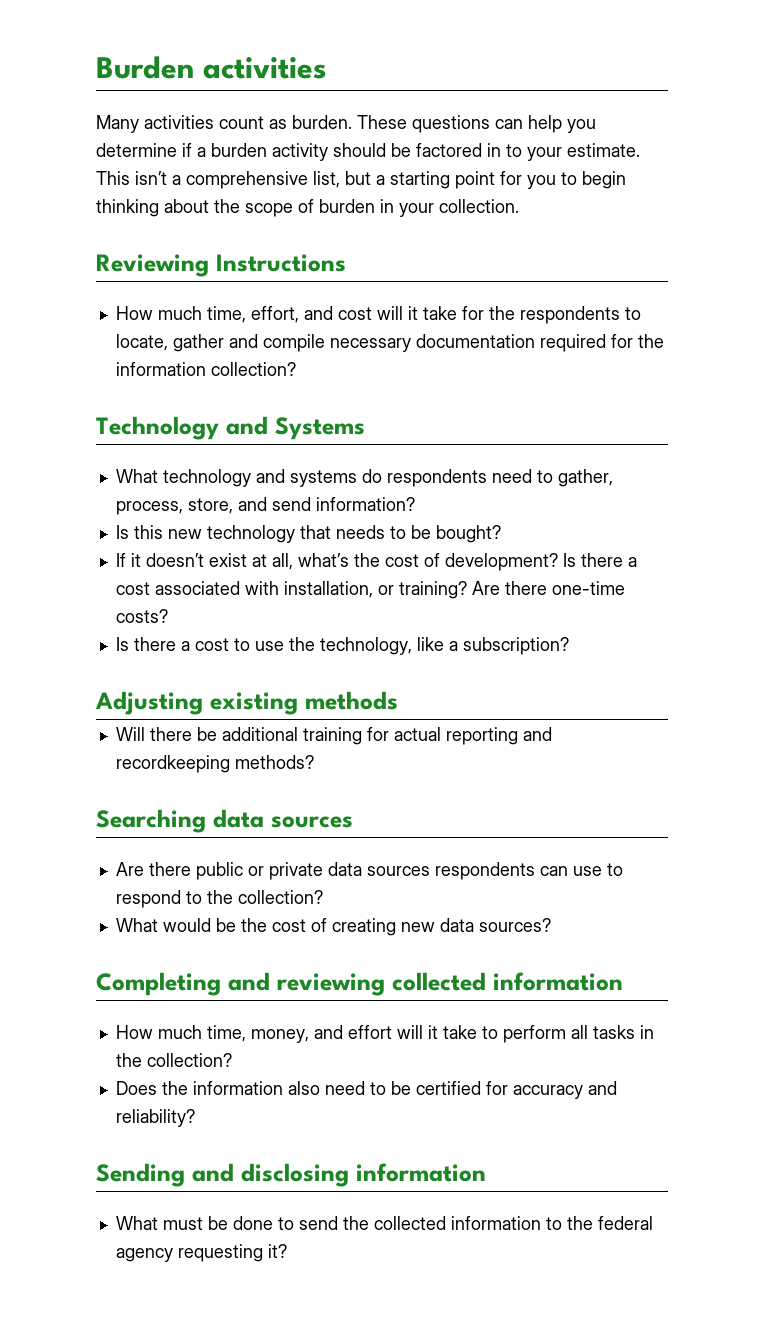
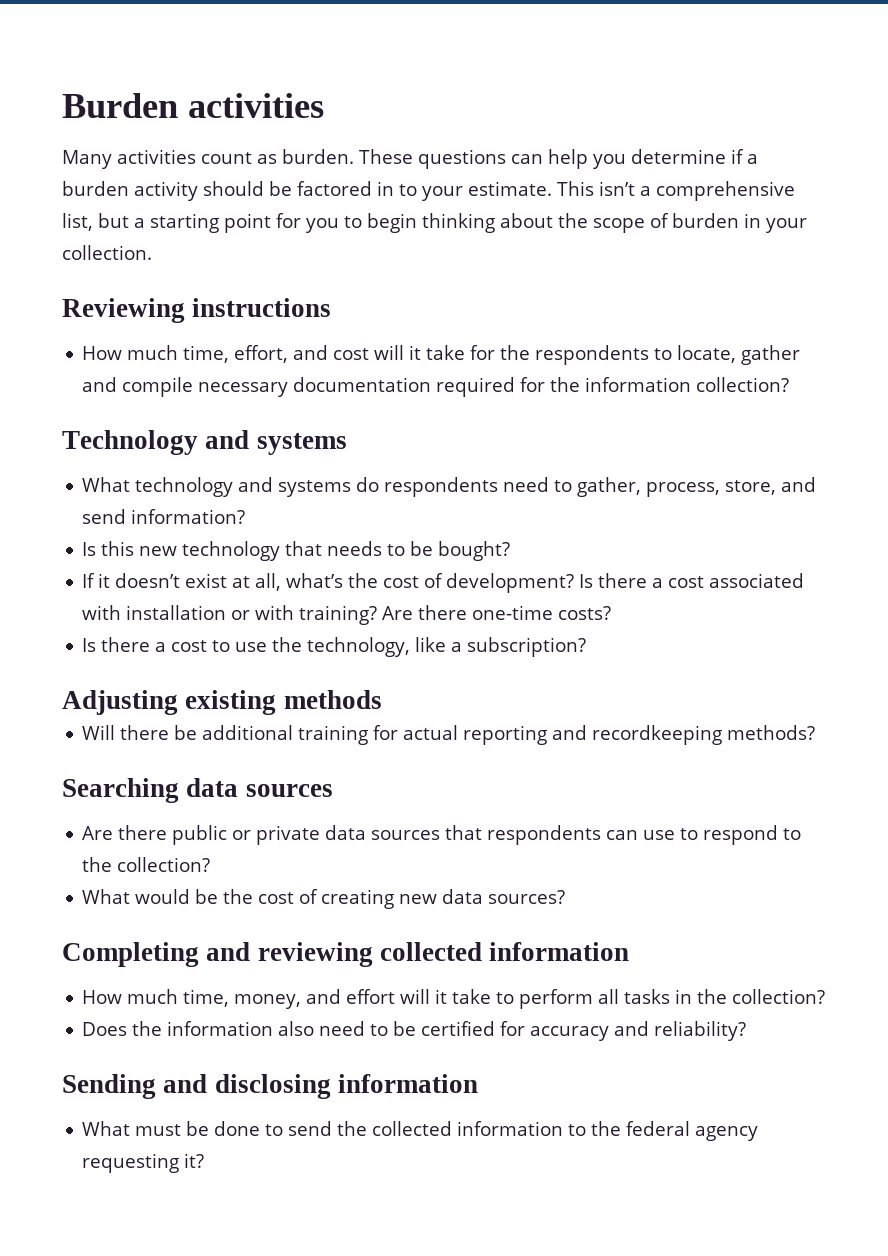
- Reviewing Instructions
+ Reviewing instructions
- Technology and Systems
+ Technology and systems
- Is there a cost associated with installation, or training?
+ Is there a cost associated with installation or with training?
- Are there public or private data sources respondents can use to respond to the collection?
+ Are there public or private data sources that respondents can use to respond to the collection?

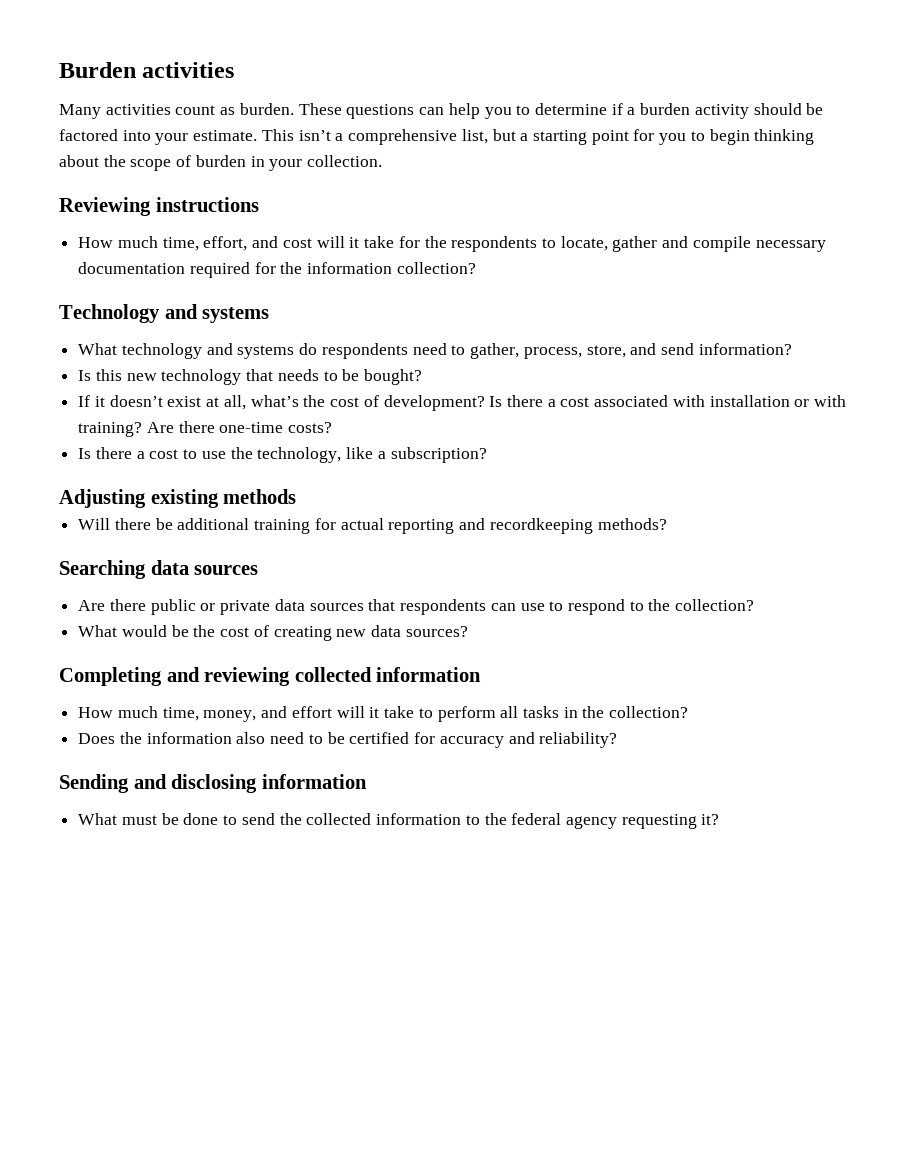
- These questions can help you determine if a burden activity should be factored in to your estimate.
+ These questions can help you to determine if a burden activity should be factored into your estimate.

